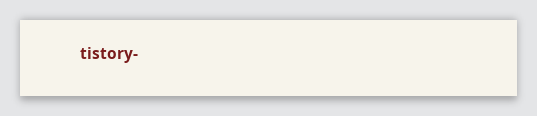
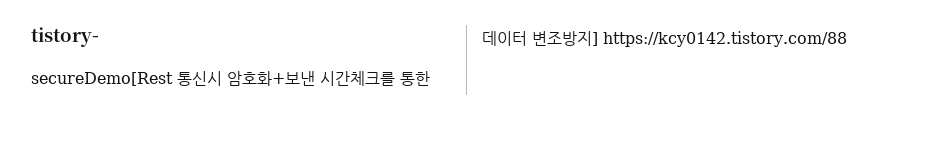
+ secureDemo[Rest 통신시 암호화+보낸 시간체크를 통한 데이터 변조방지] https://kcy0142.tistory.com/88

